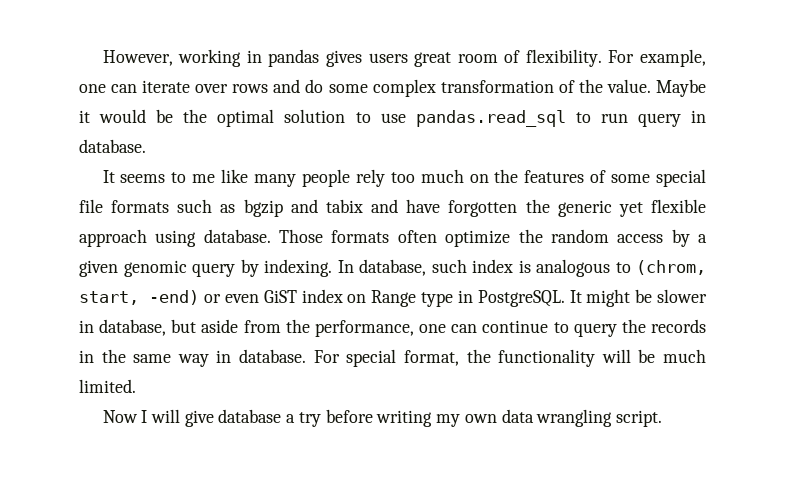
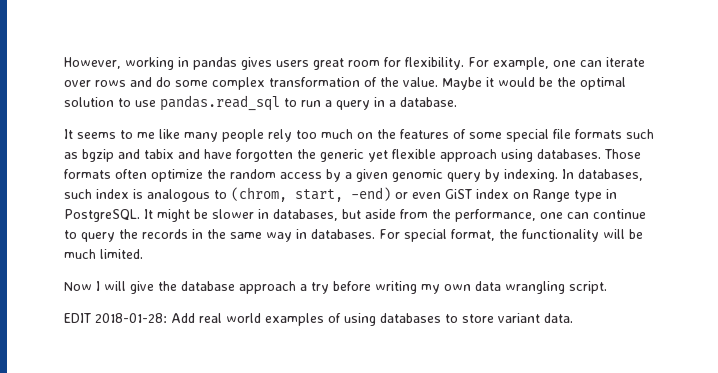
- However, working in pandas gives users great room of flexibility.
+ However, working in pandas gives users great room for flexibility.
- Maybe it would be the optimal solution to use pandas.read_sql to run query in database.
+ Maybe it would be the optimal solution to use pandas.read_sql to run a query in a database.
- It seems to me like many people rely too much on the features of some special file formats such as bgzip and tabix and have forgotten the generic yet flexible approach using database.
+ It seems to me like many people rely too much on the features of some special file formats such as bgzip and tabix and have forgotten the generic yet flexible approach using databases.
- In database, such index is analogous to (chrom, start, -end) or even GiST index on Range type in PostgreSQL.
+ In databases, such index is analogous to (chrom, start, -end) or even GiST index on Range type in PostgreSQL.
- It might be slower in database, but aside from the performance, one can continue to query the records in the same way in database.
+ It might be slower in databases, but aside from the performance, one can continue to query the records in the same way in databases.
- Now I will give database a try before writing my own data wrangling script.
+ Now I will give the database approach a try before writing my own data wrangling script.
+ EDIT 2018-01-28: Add real world examples of using databases to store variant data.

